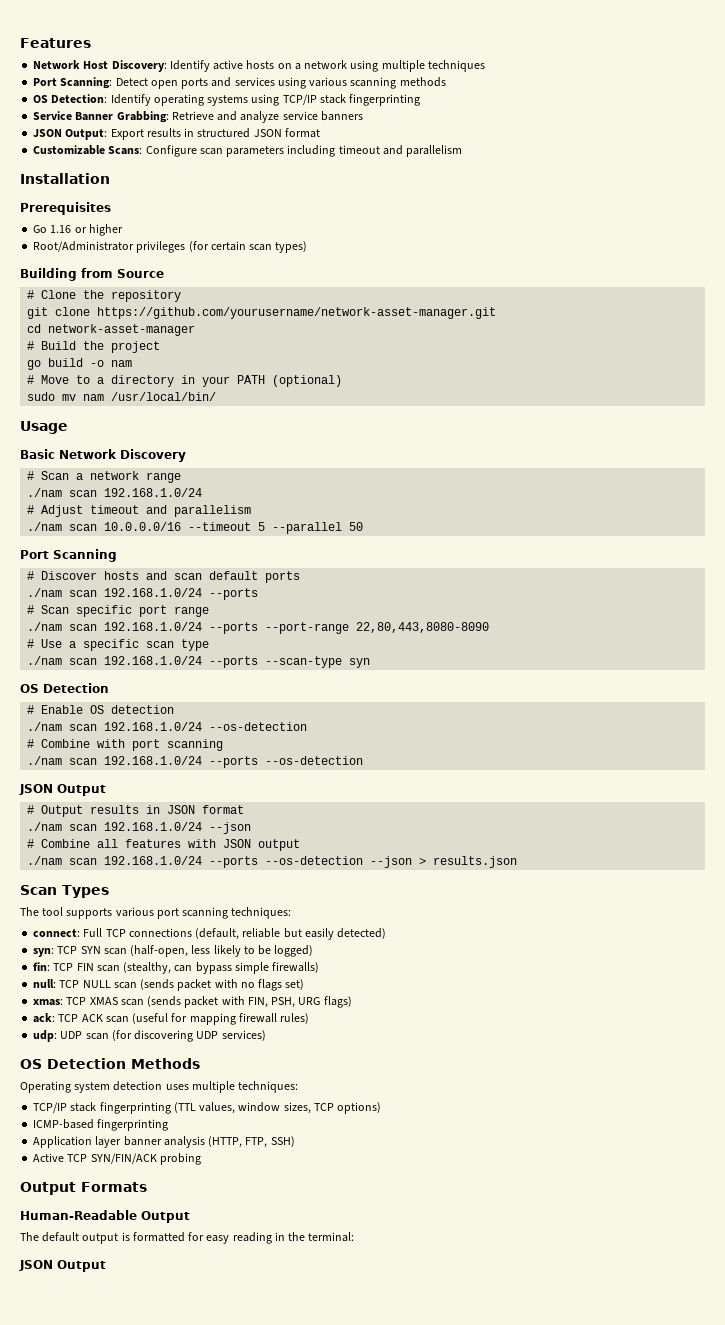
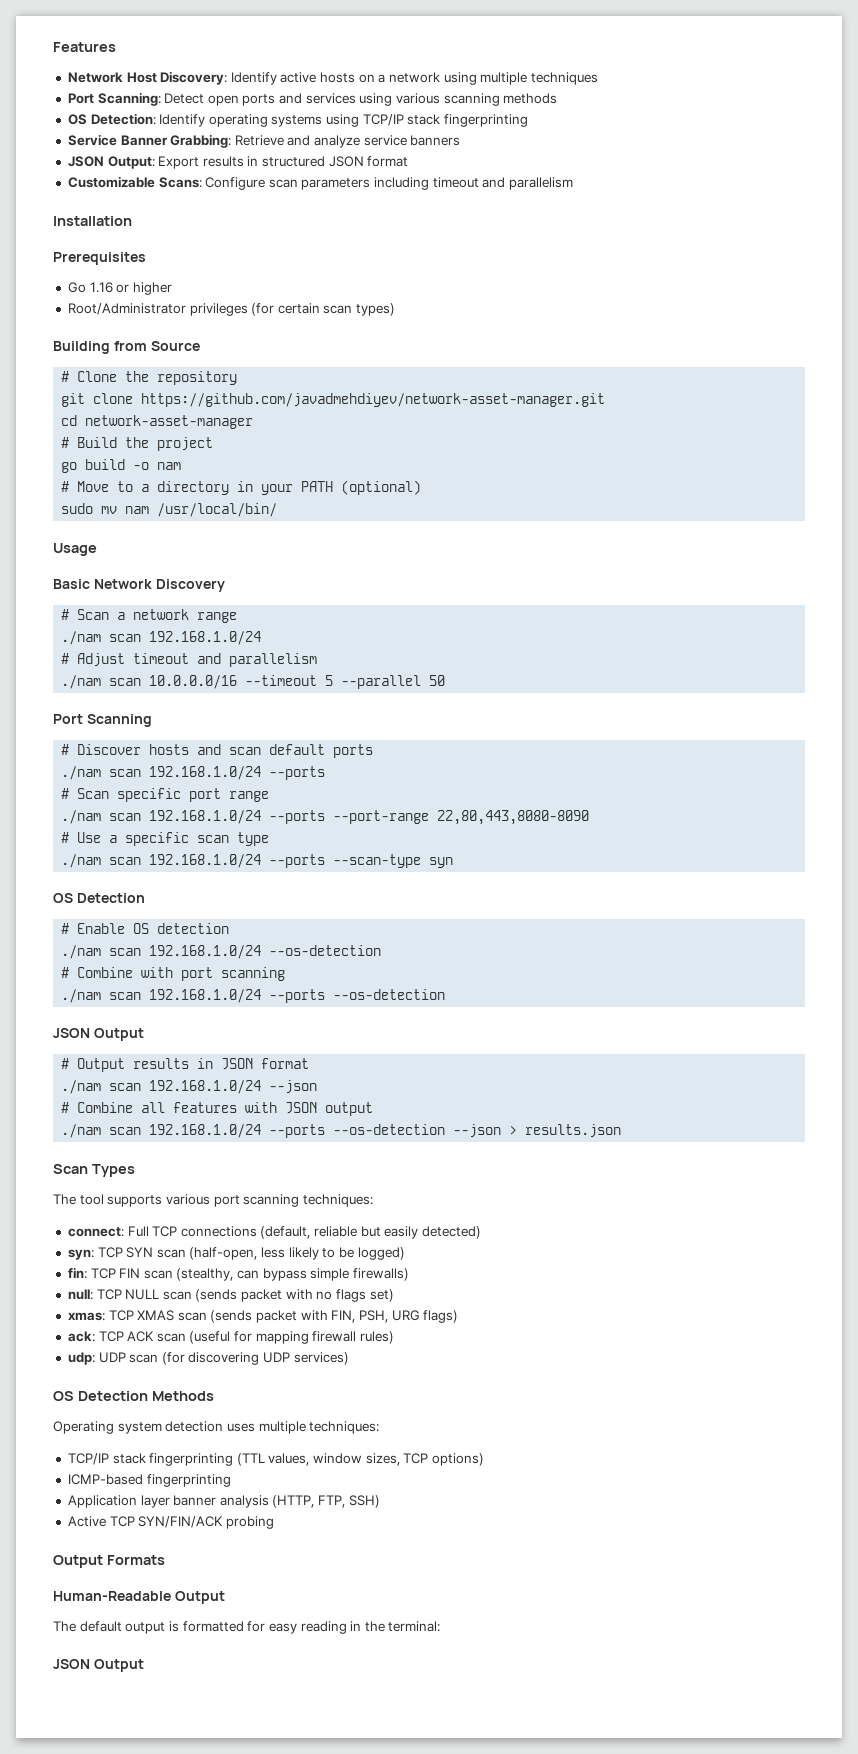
- git clone https://github.com/yourusername/network-asset-manager.git
+ git clone https://github.com/javadmehdiyev/network-asset-manager.git

